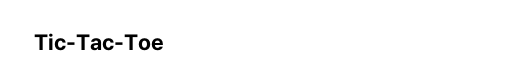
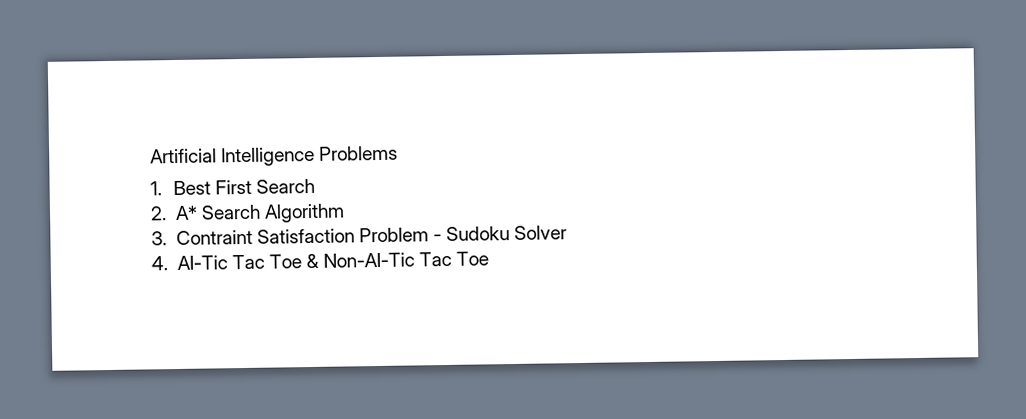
- Tic-Tac-Toe
+ Artificial Intelligence Problems
+ 1. Best First Search
+ 2. A* Search Algorithm
+ 3. Contraint Satisfaction Problem - Sudoku Solver
+ 4. AI-Tic Tac Toe & Non-AI-Tic Tac Toe

